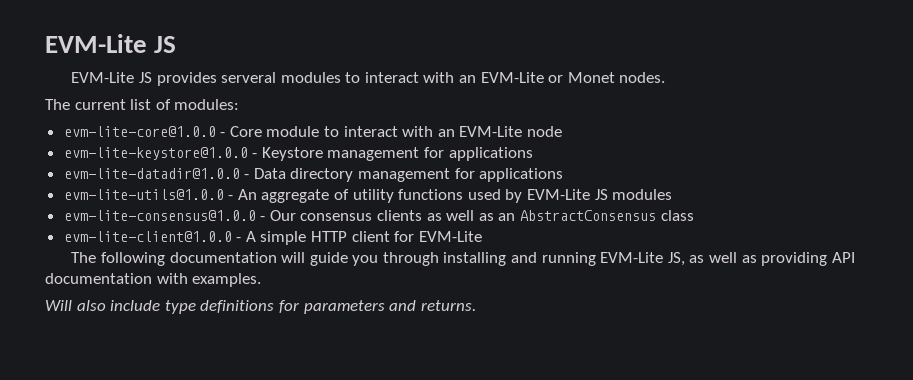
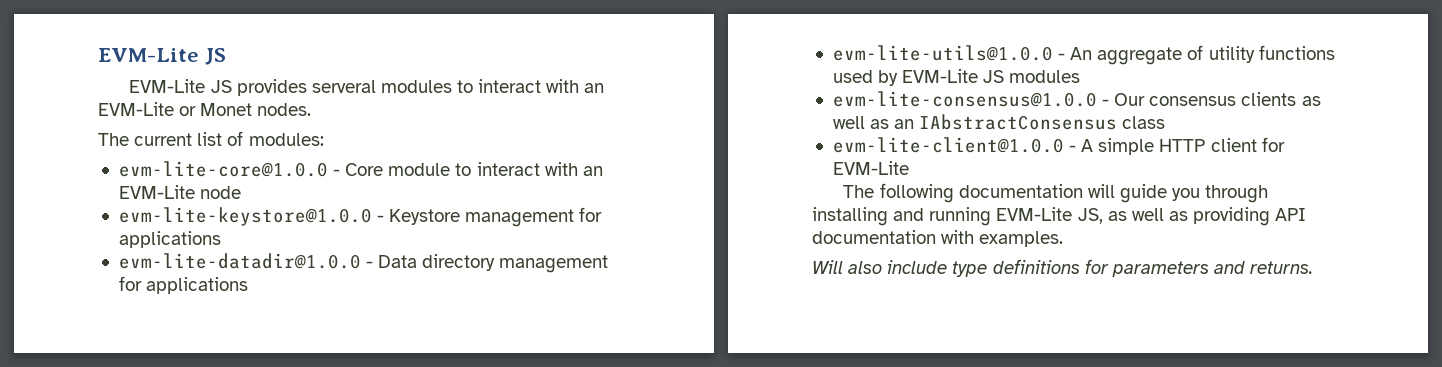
- evm-lite-consensus@1.0.0 - Our consensus clients as well as an AbstractConsensus class
+ evm-lite-consensus@1.0.0 - Our consensus clients as well as an IAbstractConsensus class

